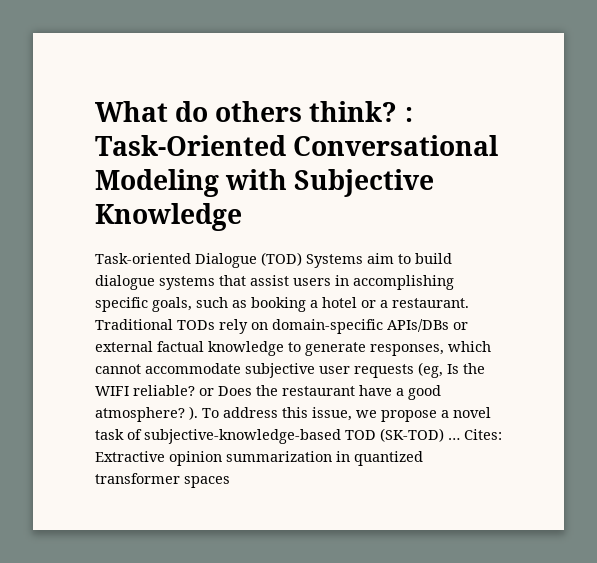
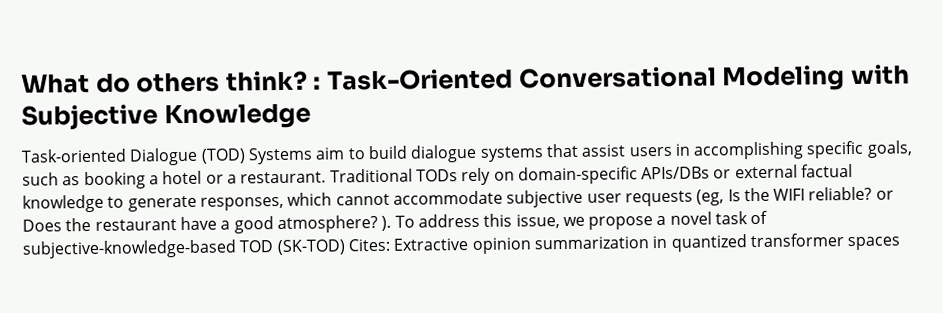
- To address this issue, we propose a novel task of subjective-knowledge-based TOD (SK-TOD) … Cites: Extractive opinion summarization in quantized transformer spaces
+ To address this issue, we propose a novel task of subjective-knowledge-based TOD (SK-TOD) Cites: Extractive opinion summarization in quantized transformer spaces

